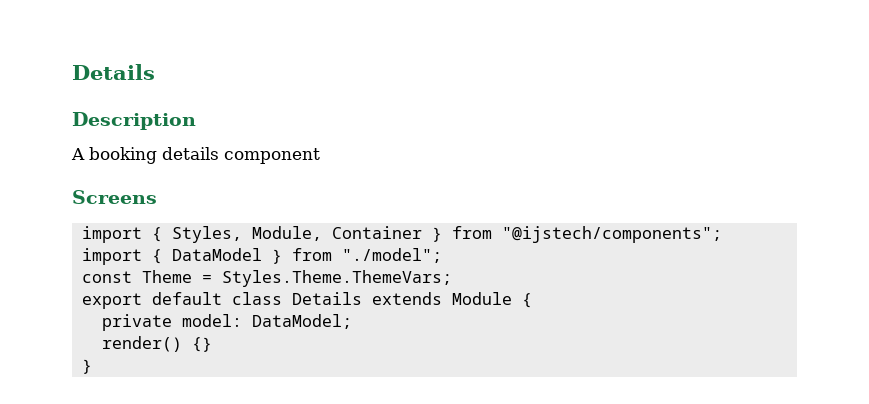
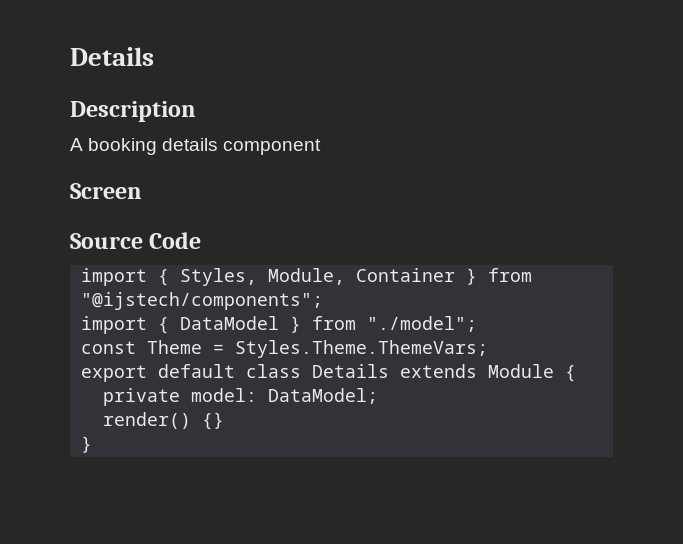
- Screens
+ Screen
+ Source Code

